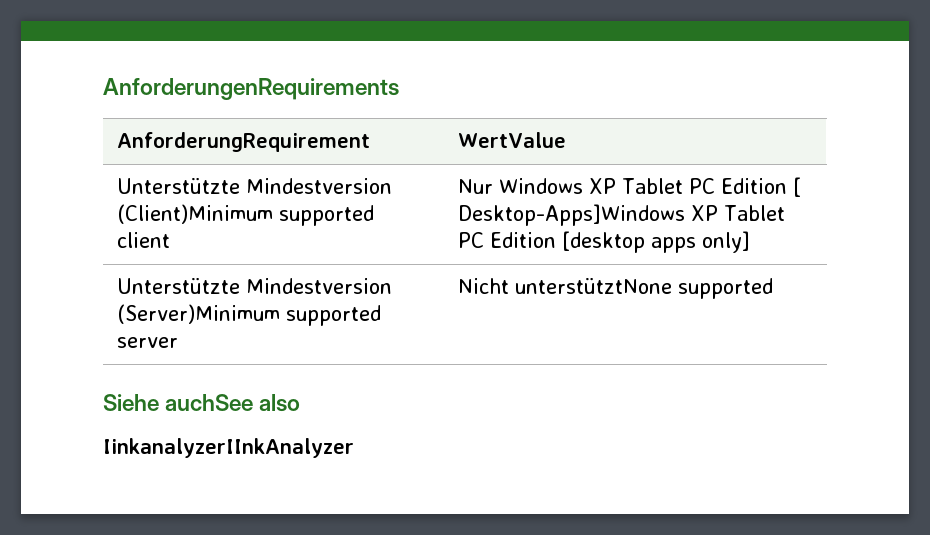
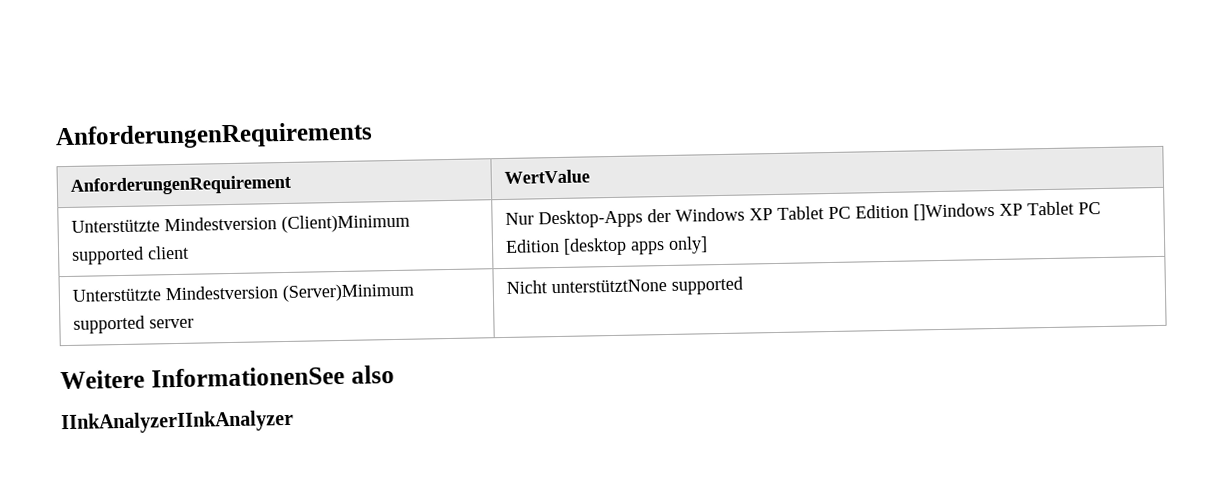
- AnforderungRequirement | WertValue
+ AnforderungenRequirement | WertValue
- Unterstützte Mindestversion (Client)Minimum supported client | Nur Windows XP Tablet PC Edition [ Desktop-Apps]Windows XP Tablet PC Edition [desktop apps only]
+ Unterstützte Mindestversion (Client)Minimum supported client | Nur Desktop-Apps der Windows XP Tablet PC Edition []Windows XP Tablet PC Edition [desktop apps only]
- Siehe auchSee also
+ Weitere InformationenSee also
- IinkanalyzerIInkAnalyzer
+ IInkAnalyzerIInkAnalyzer

